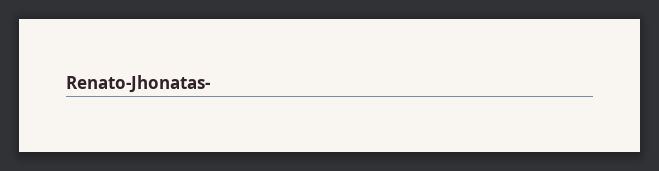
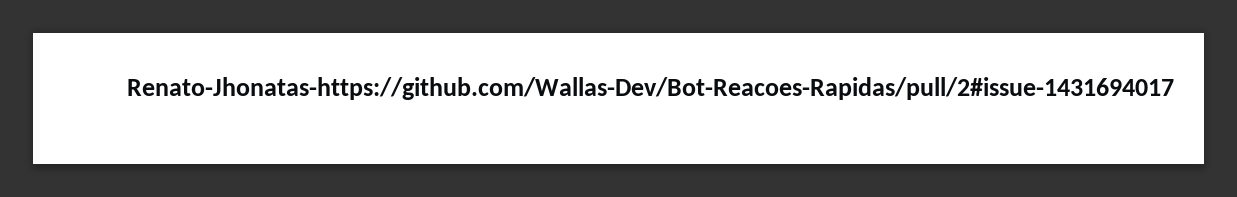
- Renato-Jhonatas-
+ Renato-Jhonatas-https://github.com/Wallas-Dev/Bot-Reacoes-Rapidas/pull/2#issue-1431694017

